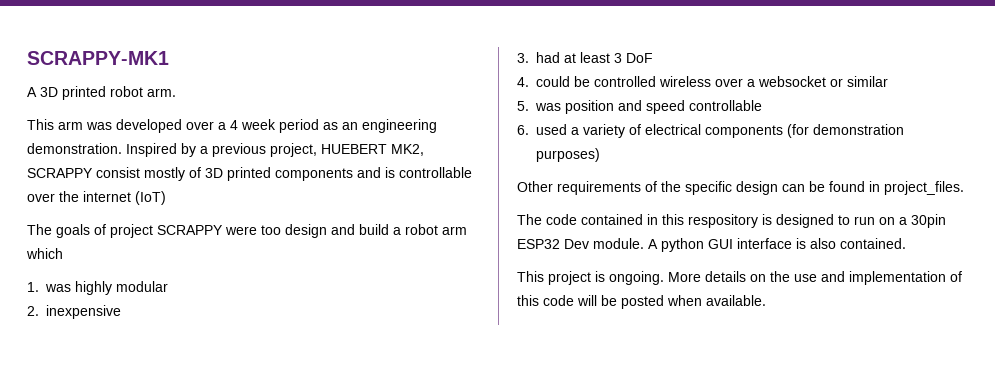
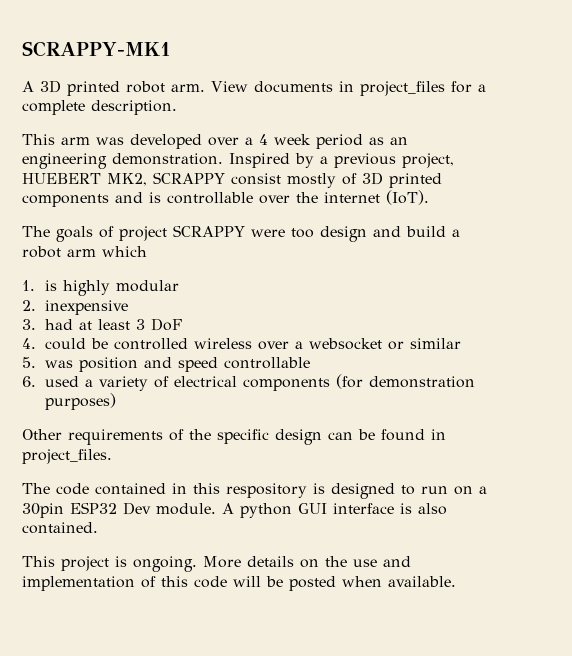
+ View documents in project_files for a complete description.
- Inspired by a previous project, HUEBERT MK2, SCRAPPY consist mostly of 3D printed components and is controllable over the internet (IoT)
+ Inspired by a previous project, HUEBERT MK2, SCRAPPY consist mostly of 3D printed components and is controllable over the internet (IoT).
- 1. was highly modular
+ 1. is highly modular

